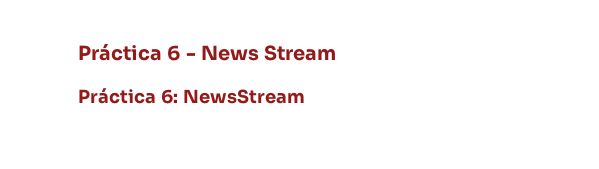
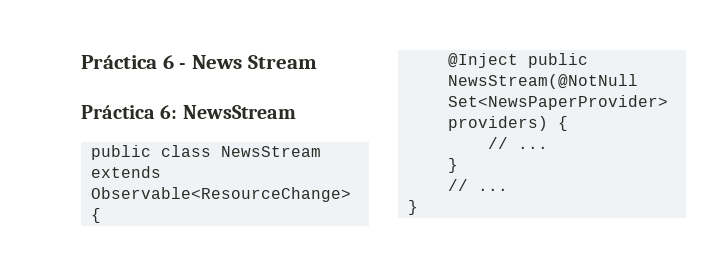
+ public class NewsStream extends Observable<ResourceChange> {
+ @Inject public NewsStream(@NotNull Set<NewsPaperProvider> providers) {
+ // ...
+ }
+ // ...
+ }

